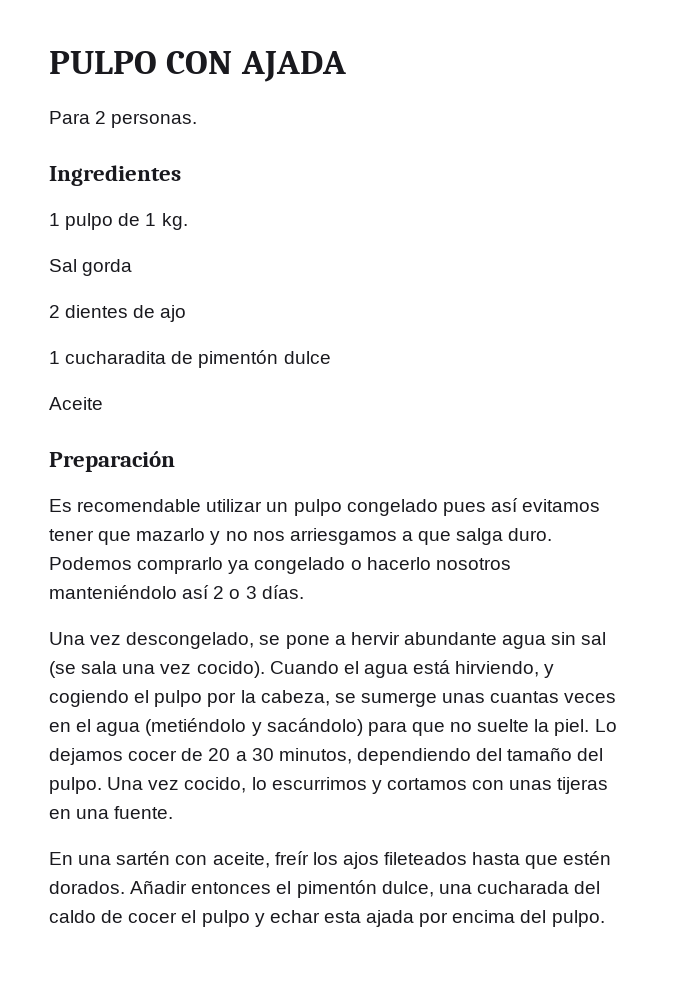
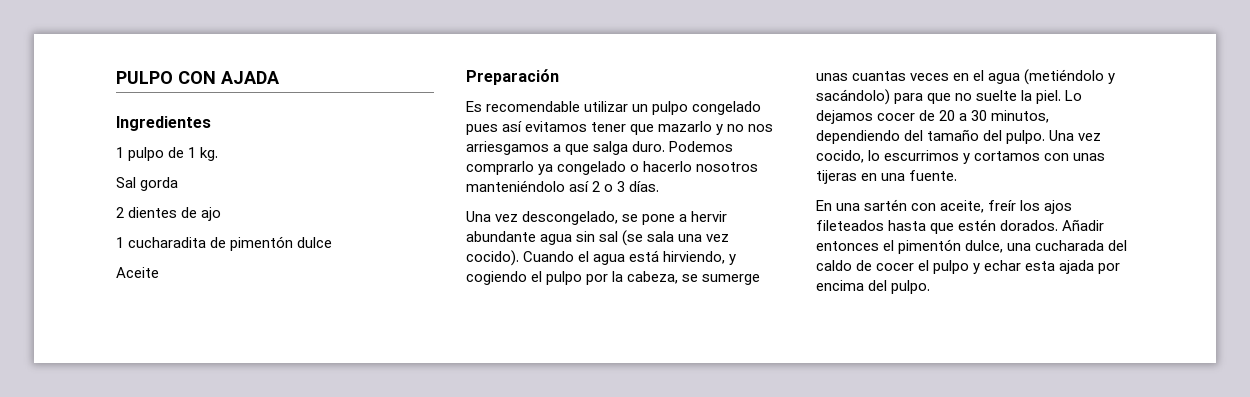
- Para 2 personas.

